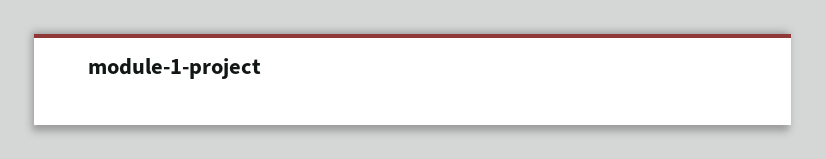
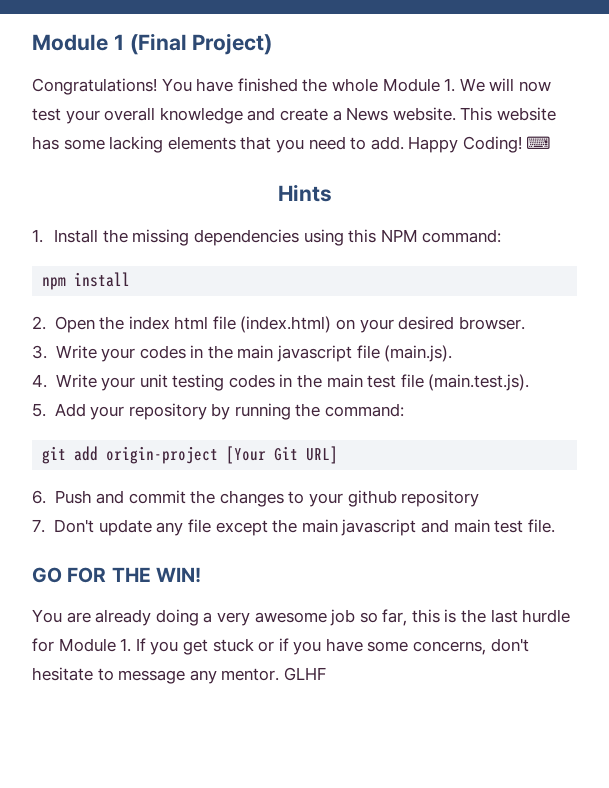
- module-1-project
+ Module 1 (Final Project)
+ Congratulations! You have finished the whole Module 1. We will now test your overall knowledge and create a News website. This website has some lacking elements that you need to add. Happy Coding! ⌨
+ Hints
+ 1. Install the missing dependencies using this NPM command:
+ npm install
+ 2. Open the index html file (index.html) on your desired browser.
+ 3. Write your codes in the main javascript file (main.js).
+ 4. Write your unit testing codes in the main test file (main.test.js).
+ 5. Add your repository by running the command:
+ git add origin-project [Your Git URL]
+ 6. Push and commit the changes to your github repository
+ 7. Don't update any file except the main javascript and main test file.
+ GO FOR THE WIN!
+ You are already doing a very awesome job so far, this is the last hurdle for Module 1. If you get stuck or if you have some concerns, don't hesitate to message any mentor. GLHF

